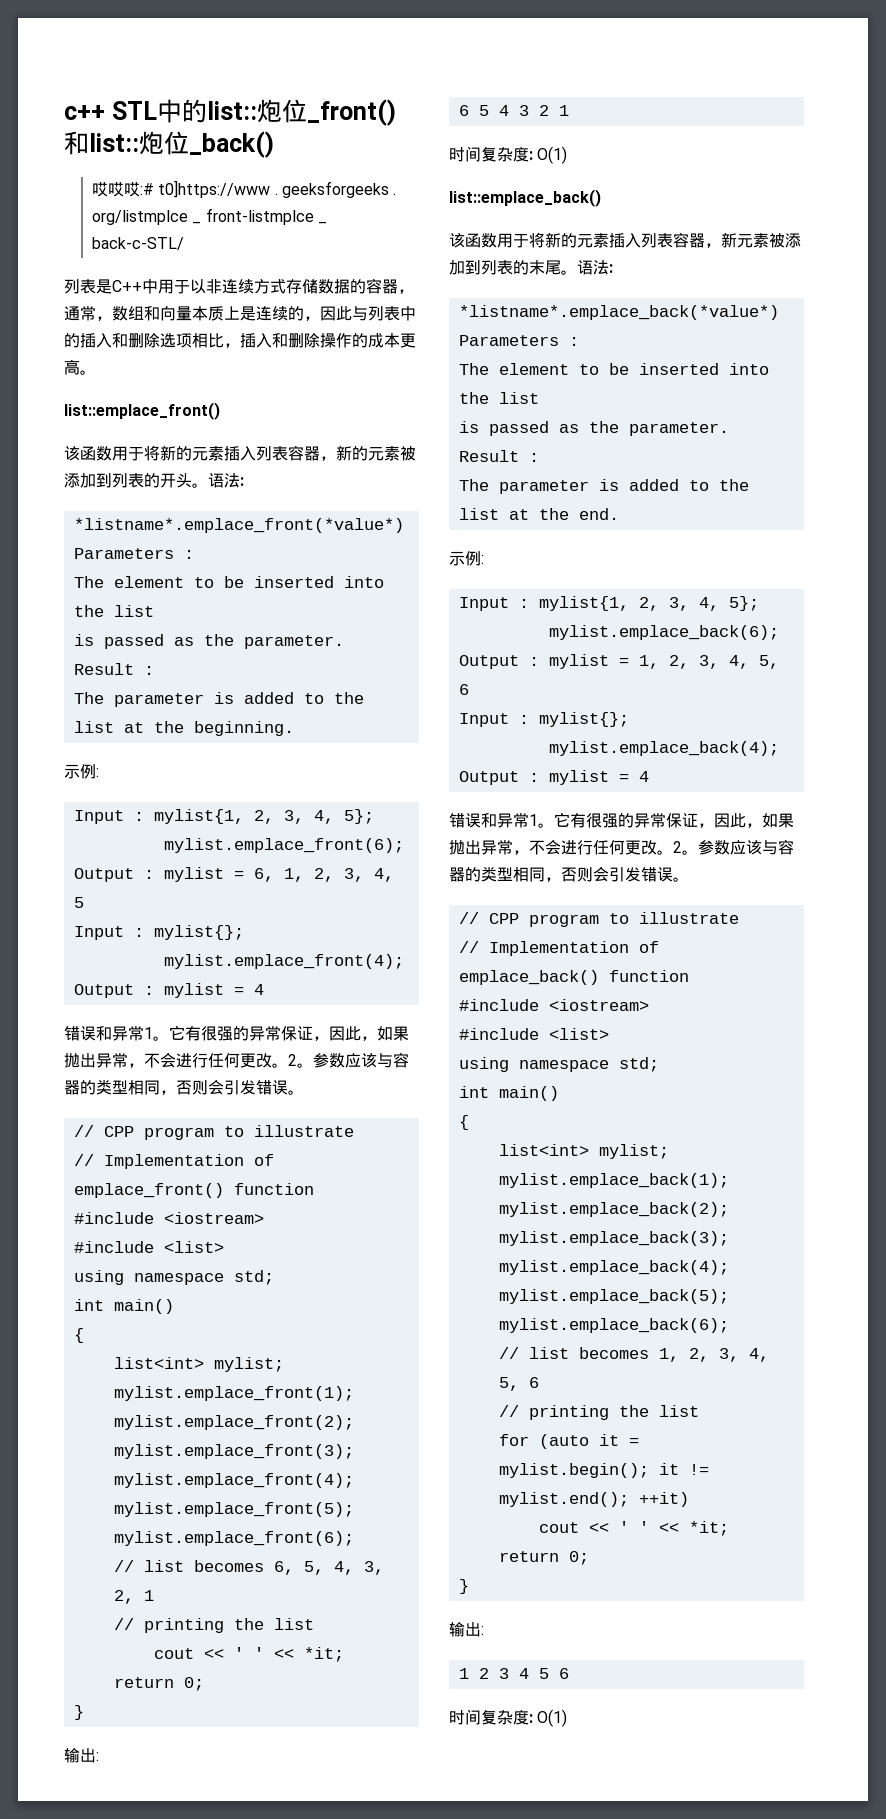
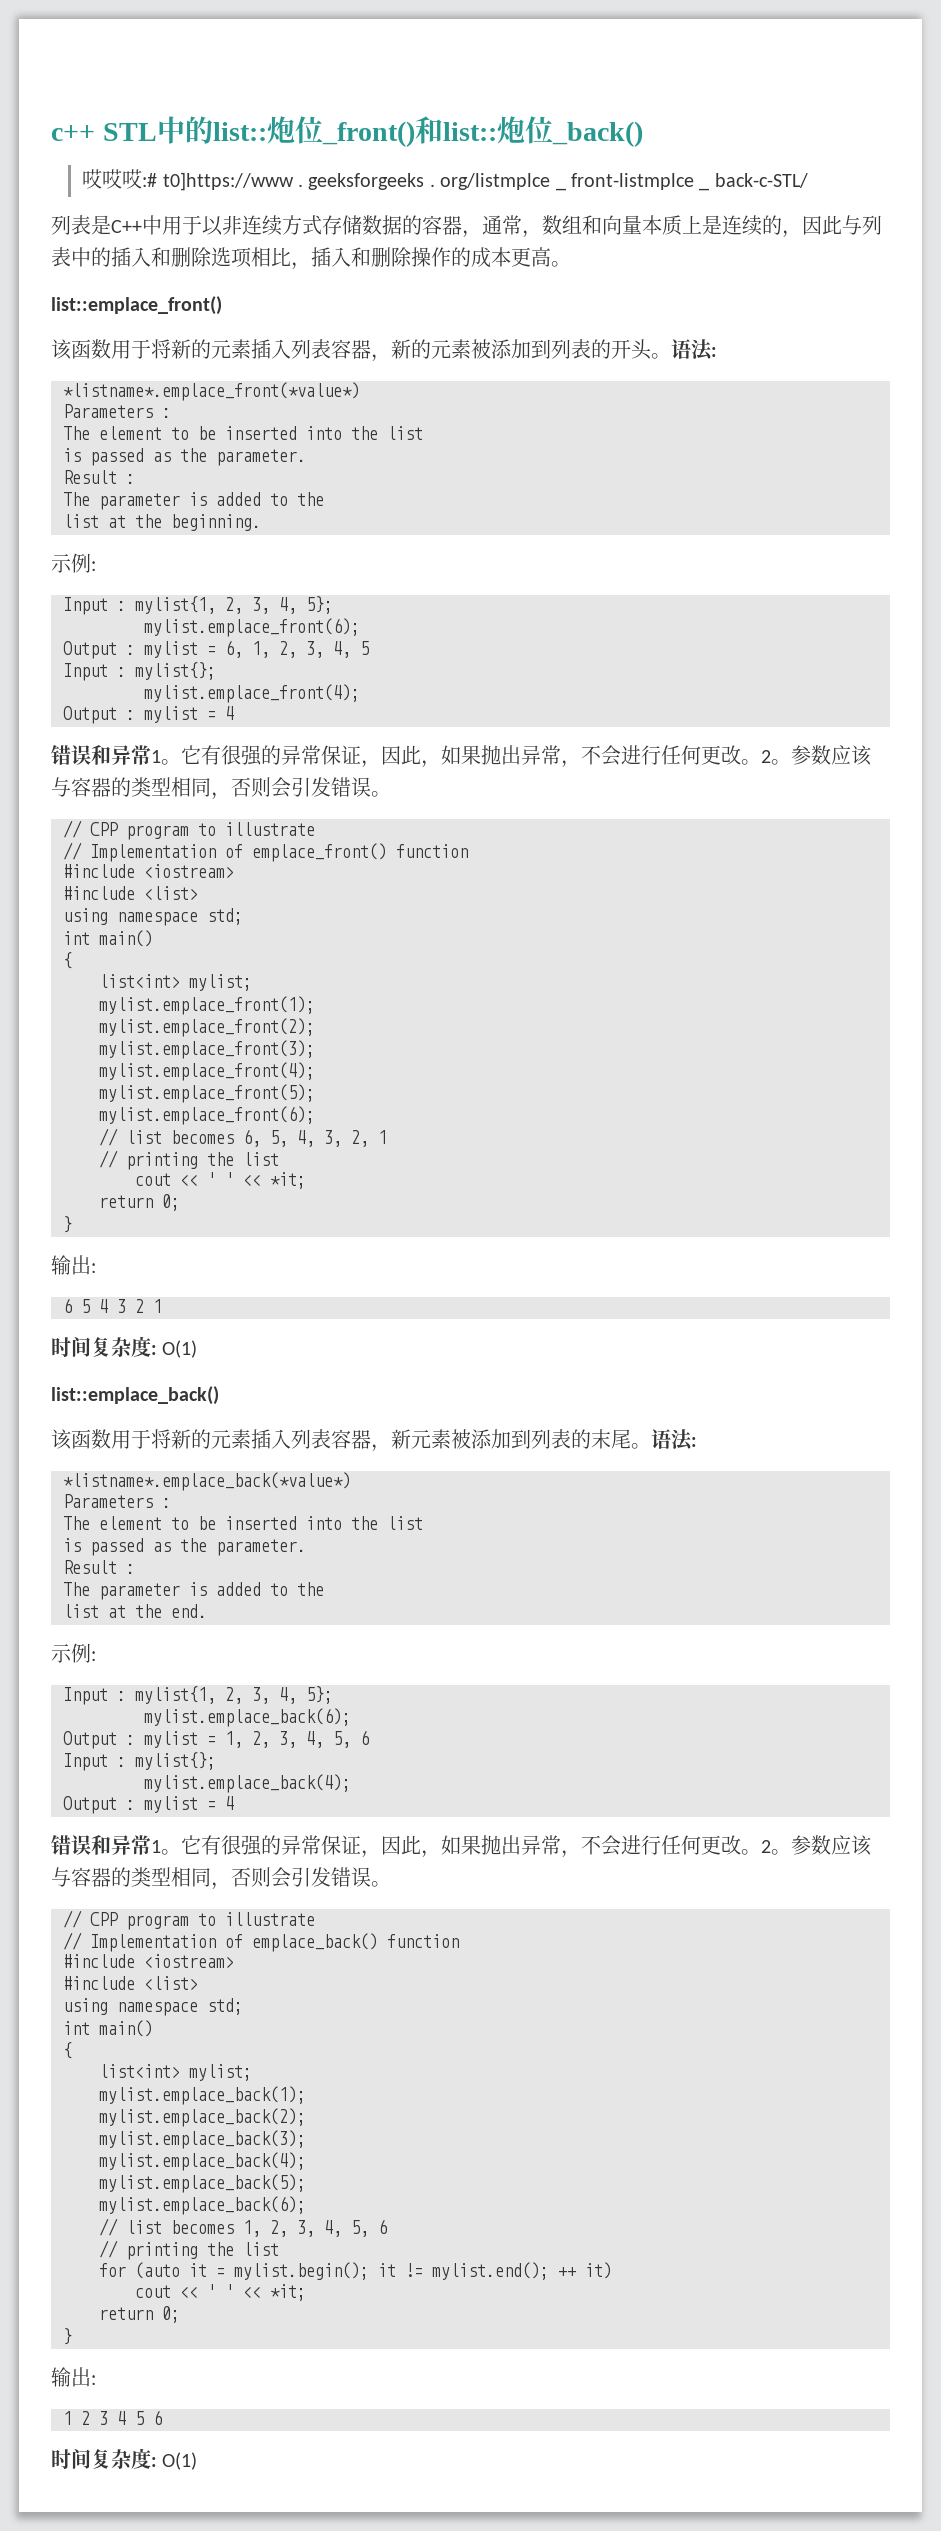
- for (auto it = mylist.begin(); it != mylist.end(); ++it)
+ for (auto it = mylist.begin(); it != mylist.end(); ++ it)

